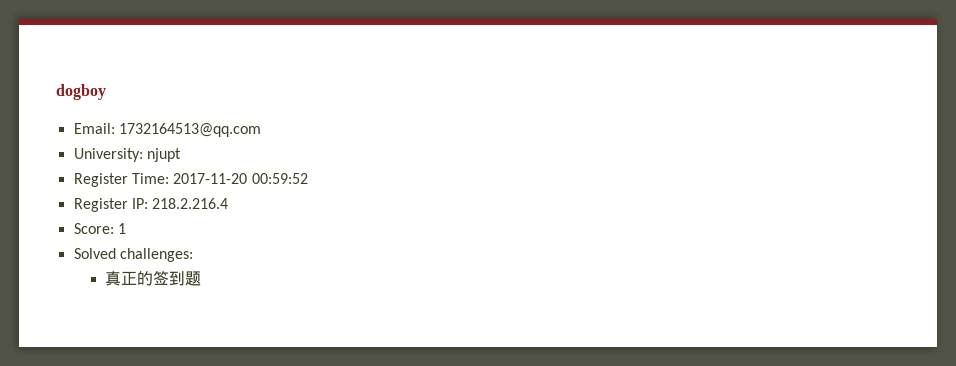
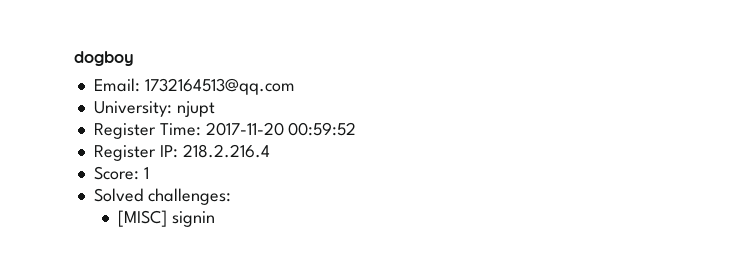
- 真正的签到题
+ [MISC] signin

